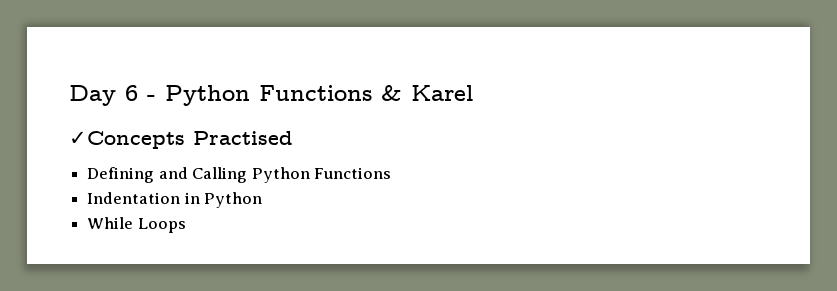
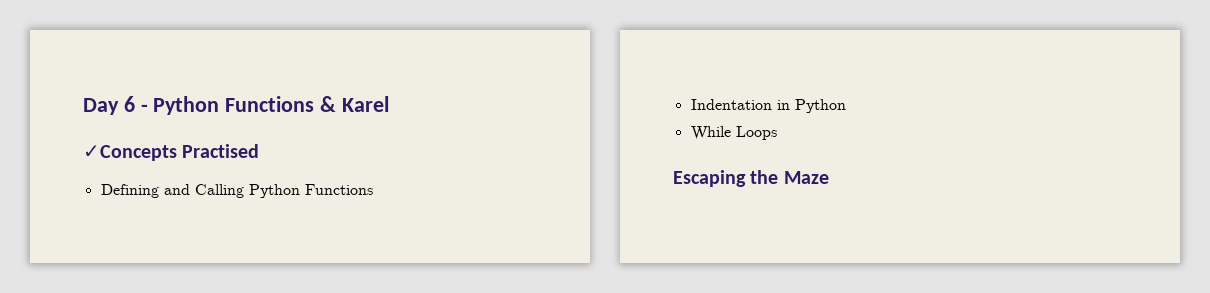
+ Escaping the Maze

